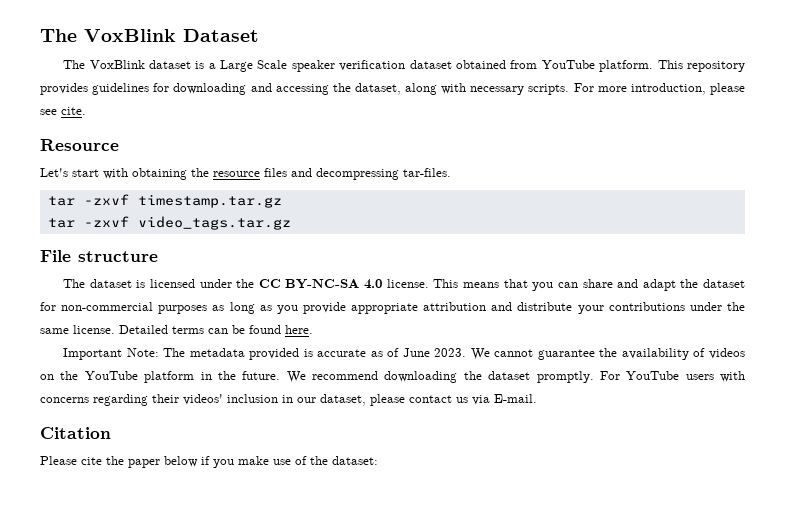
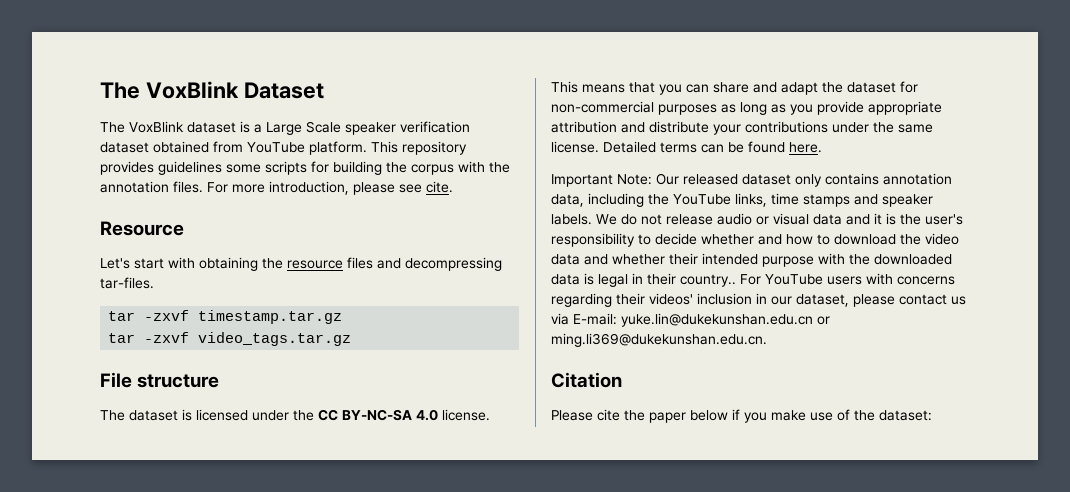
- This repository provides guidelines for downloading and accessing the dataset, along with necessary scripts.
+ This repository provides guidelines some scripts for building the corpus with the annotation files.
- Important Note: The metadata provided is accurate as of June 2023. We cannot guarantee the availability of videos on the YouTube platform in the future. We recommend downloading the dataset promptly.
+ Important Note: Our released dataset only contains annotation data, including the YouTube links, time stamps and speaker labels. We do not release audio or visual data and it is the user's responsibility to decide whether and how to download the video data and whether their intended purpose with the downloaded data is legal in their country..
- For YouTube users with concerns regarding their videos' inclusion in our dataset, please contact us via E-mail.
+ For YouTube users with concerns regarding their videos' inclusion in our dataset, please contact us via E-mail: yuke.lin@dukekunshan.edu.cn or ming.li369@dukekunshan.edu.cn.

